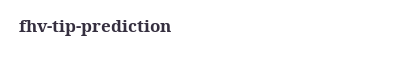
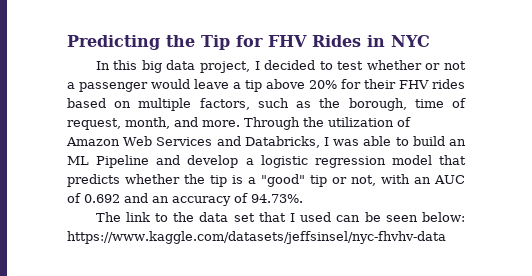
- fhv-tip-prediction
+ Predicting the Tip for FHV Rides in NYC
+ In this big data project, I decided to test whether or not a passenger would leave a tip above 20% for their FHV rides based on multiple factors, such as the borough, time of request, month, and more. Through the utilization of Amazon Web Services and Databricks, I was able to build an ML Pipeline and develop a logistic regression model that predicts whether the tip is a "good" tip or not, with an AUC of 0.692 and an accuracy of 94.73%.
+ The link to the data set that I used can be seen below: https://www.kaggle.com/datasets/jeffsinsel/nyc-fhvhv-data

